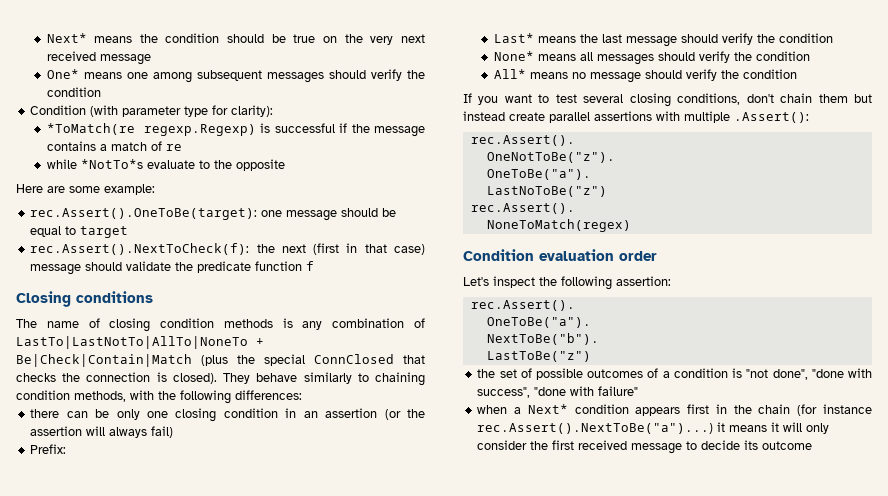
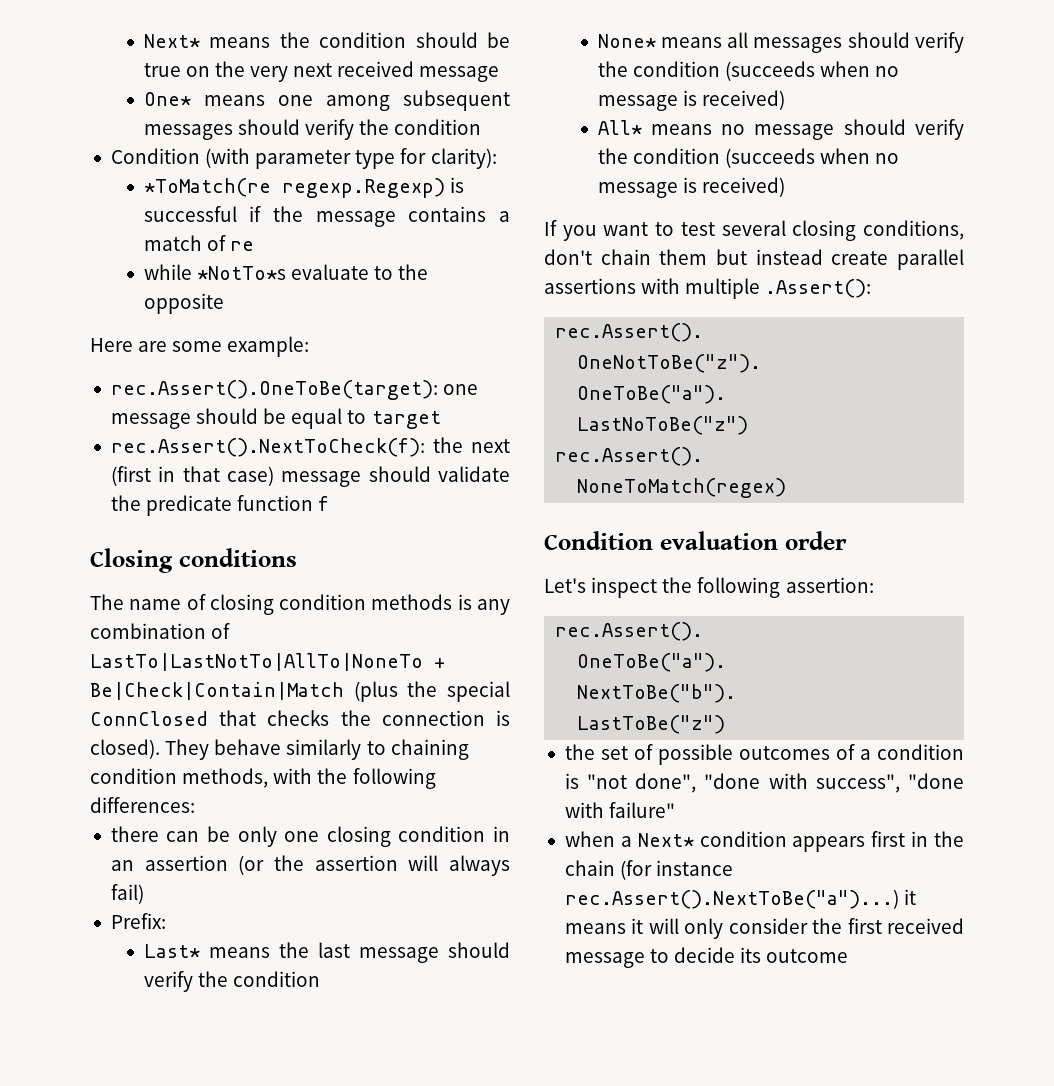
- None* means all messages should verify the condition
+ None* means all messages should verify the condition (succeeds when no message is received)
- All* means no message should verify the condition
+ All* means no message should verify the condition (succeeds when no message is received)

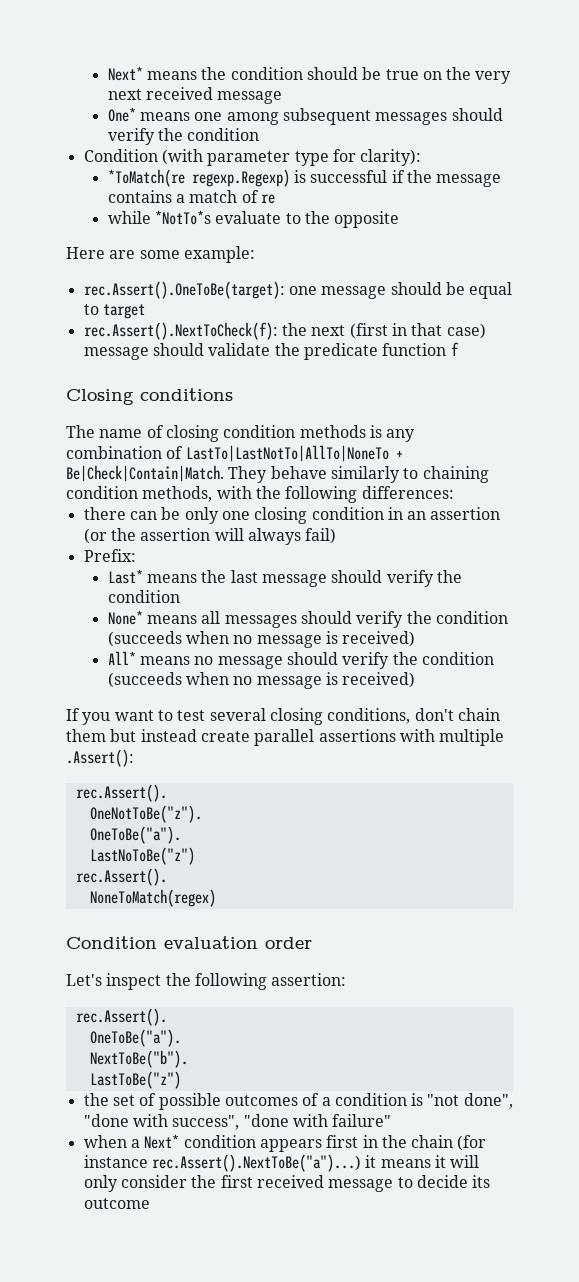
- The name of closing condition methods is any combination of LastTo|LastNotTo|AllTo|NoneTo + Be|Check|Contain|Match (plus the special ConnClosed that checks the connection is closed).
+ The name of closing condition methods is any combination of LastTo|LastNotTo|AllTo|NoneTo + Be|Check|Contain|Match.

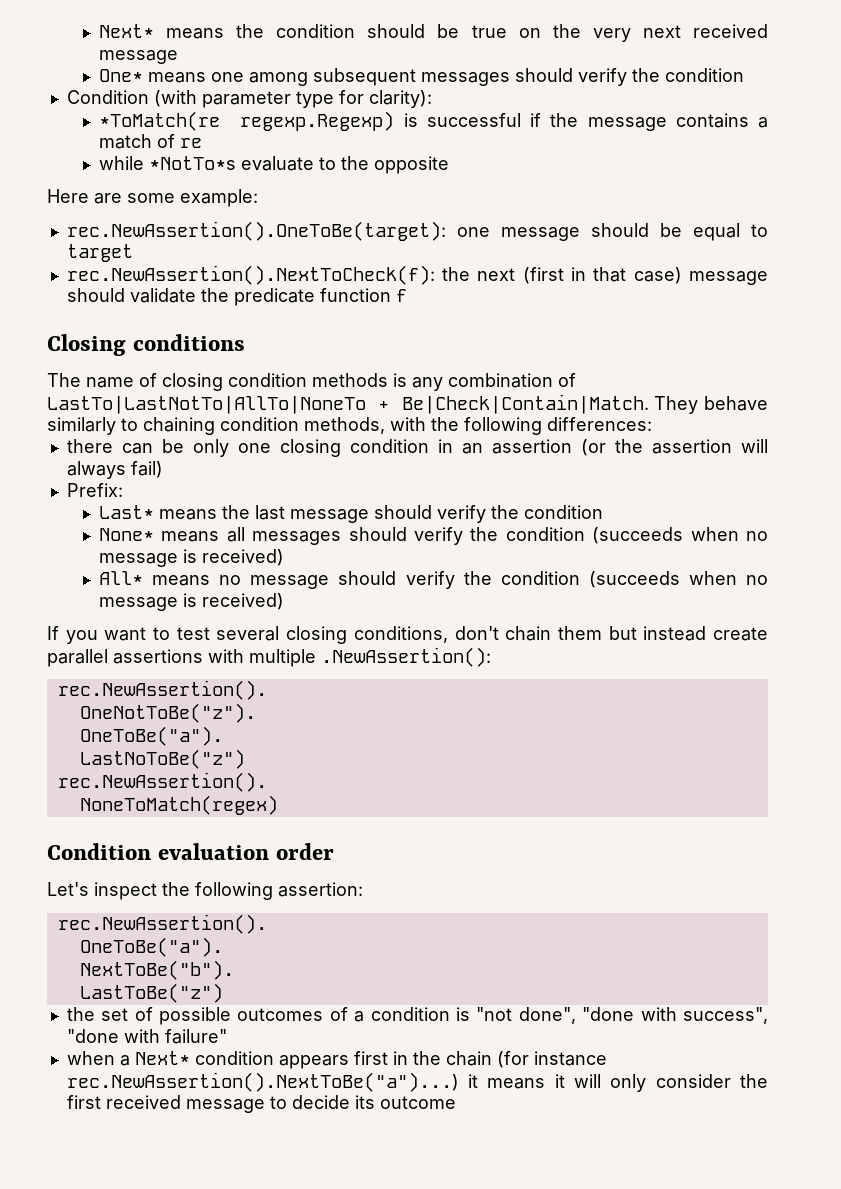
- rec.Assert().OneToBe(target): one message should be equal to target
+ rec.NewAssertion().OneToBe(target): one message should be equal to target
- rec.Assert().NextToCheck(f): the next (first in that case) message should validate the predicate function f
+ rec.NewAssertion().NextToCheck(f): the next (first in that case) message should validate the predicate function f
- If you want to test several closing conditions, don't chain them but instead create parallel assertions with multiple .Assert():
- rec.Assert().
+ If you want to test several closing conditions, don't chain them but instead create parallel assertions with multiple .NewAssertion():
+ rec.NewAssertion().
  LastNoToBe("z")
- rec.Assert().
+ rec.NewAssertion().
  Let's inspect the following assertion:
- rec.Assert().
+ rec.NewAssertion().
- when a Next* condition appears first in the chain (for instance rec.Assert().NextToBe("a")...) it means it will only consider the first received message to decide its outcome
+ when a Next* condition appears first in the chain (for instance rec.NewAssertion().NextToBe("a")...) it means it will only consider the first received message to decide its outcome

